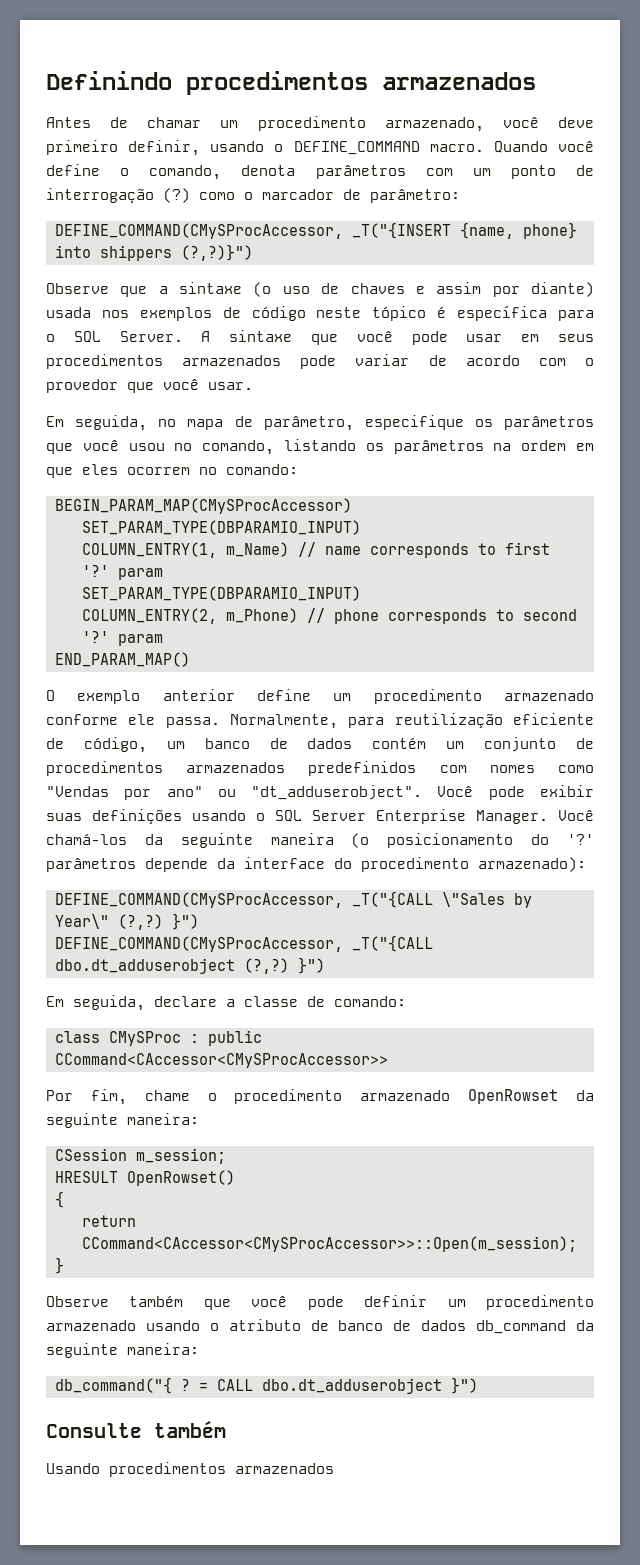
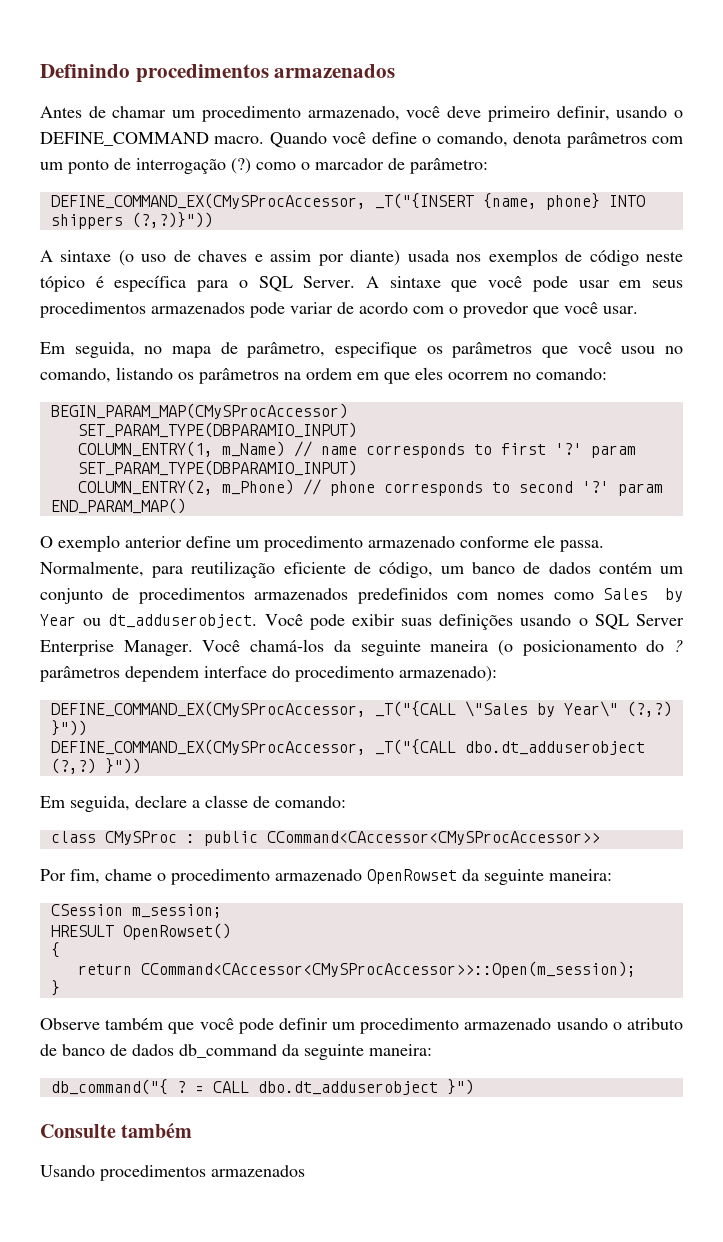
- DEFINE_COMMAND(CMySProcAccessor, _T("{INSERT {name, phone} into shippers (?,?)}")
- Observe que a sintaxe (o uso de chaves e assim por diante) usada nos exemplos de código neste tópico é específica para o SQL Server.
+ DEFINE_COMMAND_EX(CMySProcAccessor, _T("{INSERT {name, phone} INTO shippers (?,?)}"))
+ A sintaxe (o uso de chaves e assim por diante) usada nos exemplos de código neste tópico é específica para o SQL Server.
- Normalmente, para reutilização eficiente de código, um banco de dados contém um conjunto de procedimentos armazenados predefinidos com nomes como "Vendas por ano" ou "dt_adduserobject".
+ Normalmente, para reutilização eficiente de código, um banco de dados contém um conjunto de procedimentos armazenados predefinidos com nomes como Sales by Year ou dt_adduserobject.
- Você chamá-los da seguinte maneira (o posicionamento do '?' parâmetros depende da interface do procedimento armazenado):
+ Você chamá-los da seguinte maneira (o posicionamento do ? parâmetros dependem interface do procedimento armazenado):
- DEFINE_COMMAND(CMySProcAccessor, _T("{CALL \"Sales by Year\" (?,?) }")
- DEFINE_COMMAND(CMySProcAccessor, _T("{CALL dbo.dt_adduserobject (?,?) }")
+ DEFINE_COMMAND_EX(CMySProcAccessor, _T("{CALL \"Sales by Year\" (?,?) }"))
+ DEFINE_COMMAND_EX(CMySProcAccessor, _T("{CALL dbo.dt_adduserobject (?,?) }"))

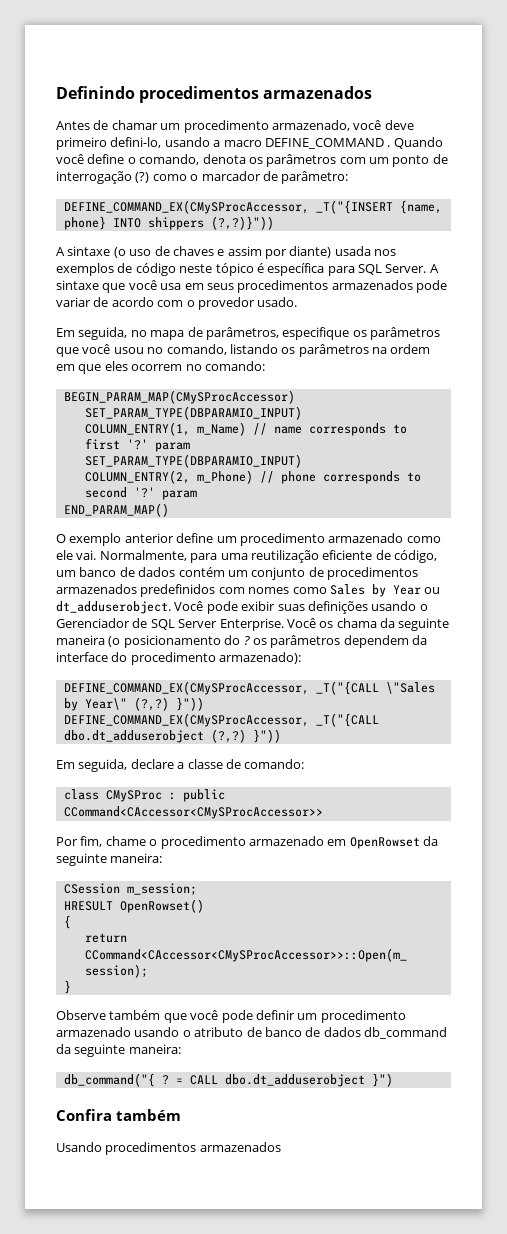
- Antes de chamar um procedimento armazenado, você deve primeiro definir, usando o DEFINE_COMMAND macro.
+ Antes de chamar um procedimento armazenado, você deve primeiro defini-lo, usando a macro DEFINE_COMMAND .
- Quando você define o comando, denota parâmetros com um ponto de interrogação (?) como o marcador de parâmetro:
+ Quando você define o comando, denota os parâmetros com um ponto de interrogação (?) como o marcador de parâmetro:
- A sintaxe (o uso de chaves e assim por diante) usada nos exemplos de código neste tópico é específica para o SQL Server.
+ A sintaxe (o uso de chaves e assim por diante) usada nos exemplos de código neste tópico é específica para SQL Server.
- A sintaxe que você pode usar em seus procedimentos armazenados pode variar de acordo com o provedor que você usar.
+ A sintaxe que você usa em seus procedimentos armazenados pode variar de acordo com o provedor usado.
- Em seguida, no mapa de parâmetro, especifique os parâmetros que você usou no comando, listando os parâmetros na ordem em que eles ocorrem no comando:
+ Em seguida, no mapa de parâmetros, especifique os parâmetros que você usou no comando, listando os parâmetros na ordem em que eles ocorrem no comando:
- O exemplo anterior define um procedimento armazenado conforme ele passa.
+ O exemplo anterior define um procedimento armazenado como ele vai.
- Normalmente, para reutilização eficiente de código, um banco de dados contém um conjunto de procedimentos armazenados predefinidos com nomes como Sales by Year ou dt_adduserobject.
+ Normalmente, para uma reutilização eficiente de código, um banco de dados contém um conjunto de procedimentos armazenados predefinidos com nomes como Sales by Year ou dt_adduserobject.
- Você pode exibir suas definições usando o SQL Server Enterprise Manager. Você chamá-los da seguinte maneira (o posicionamento do ? parâmetros dependem interface do procedimento armazenado):
+ Você pode exibir suas definições usando o Gerenciador de SQL Server Enterprise. Você os chama da seguinte maneira (o posicionamento do ? os parâmetros dependem da interface do procedimento armazenado):
- Por fim, chame o procedimento armazenado OpenRowset da seguinte maneira:
+ Por fim, chame o procedimento armazenado em OpenRowset da seguinte maneira:
- Consulte também
+ Confira também

